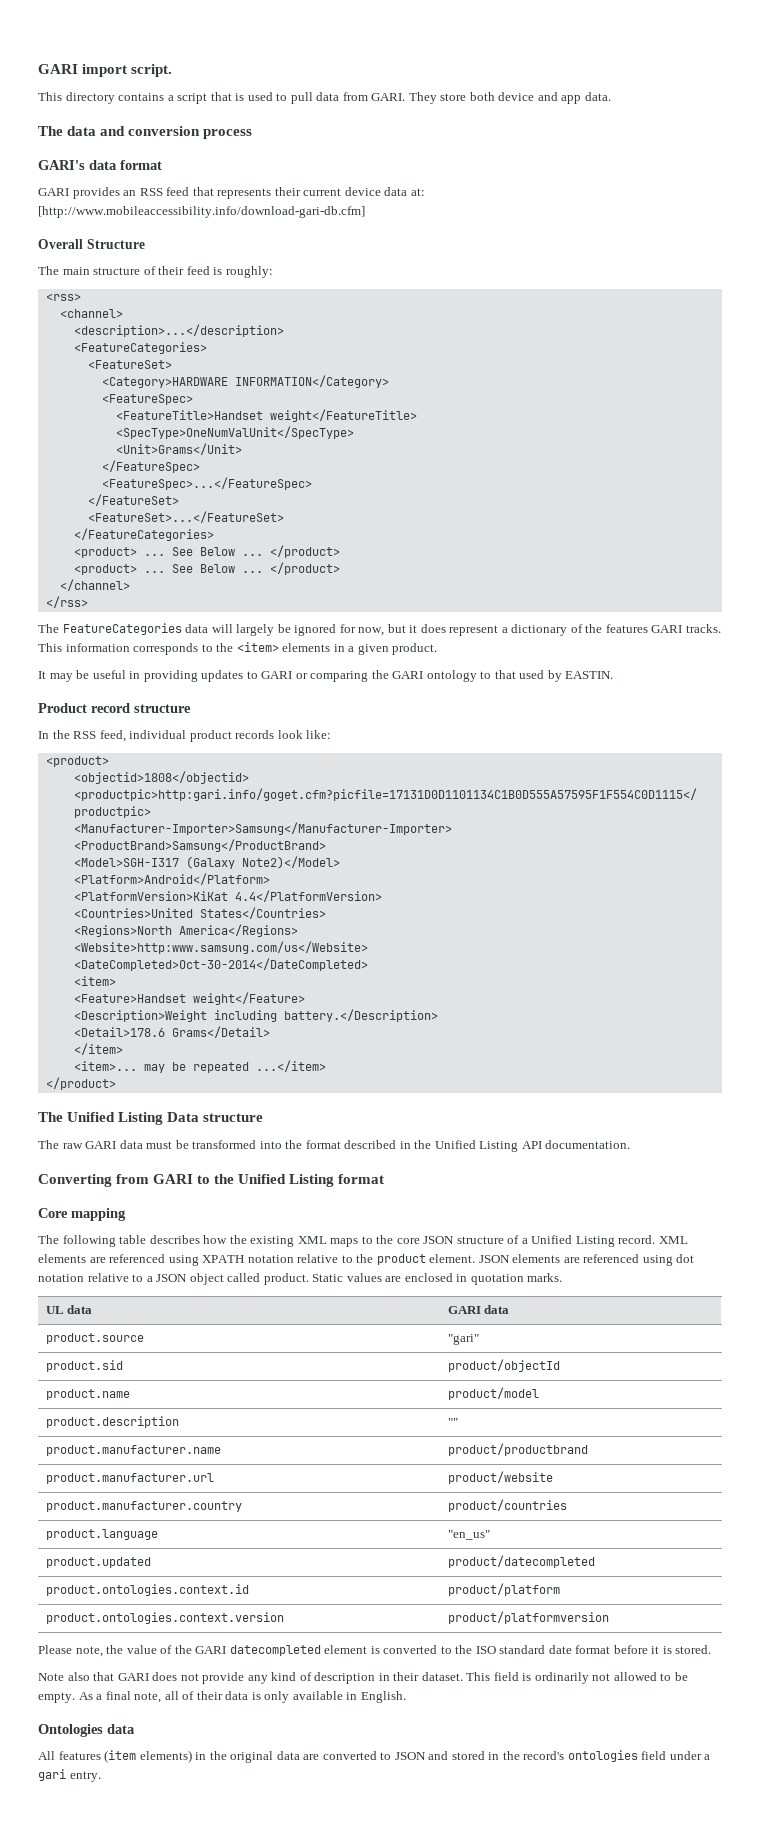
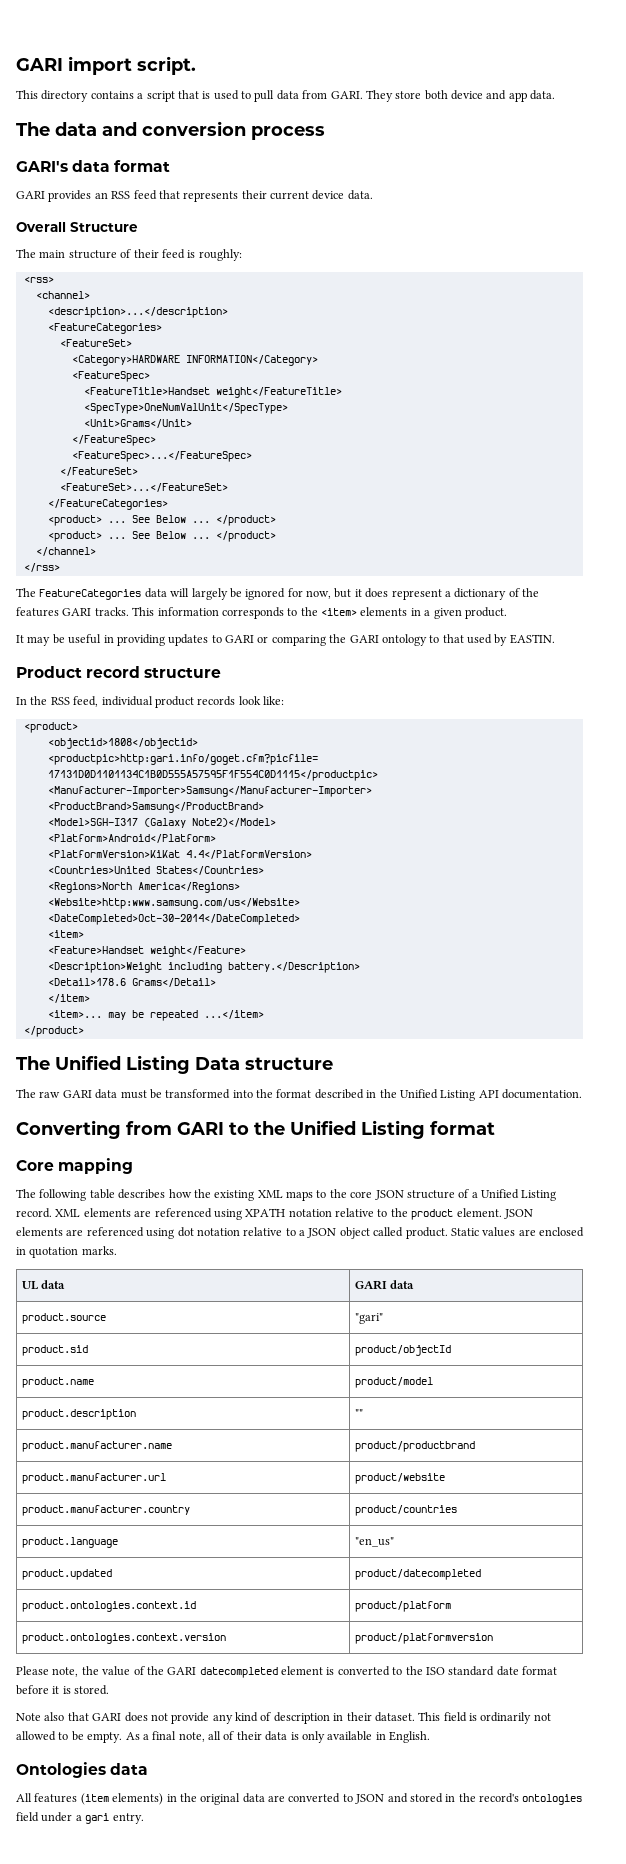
- GARI provides an RSS feed that represents their current device data at: [http://www.mobileaccessibility.info/download-gari-db.cfm]
+ GARI provides an RSS feed that represents their current device data.

